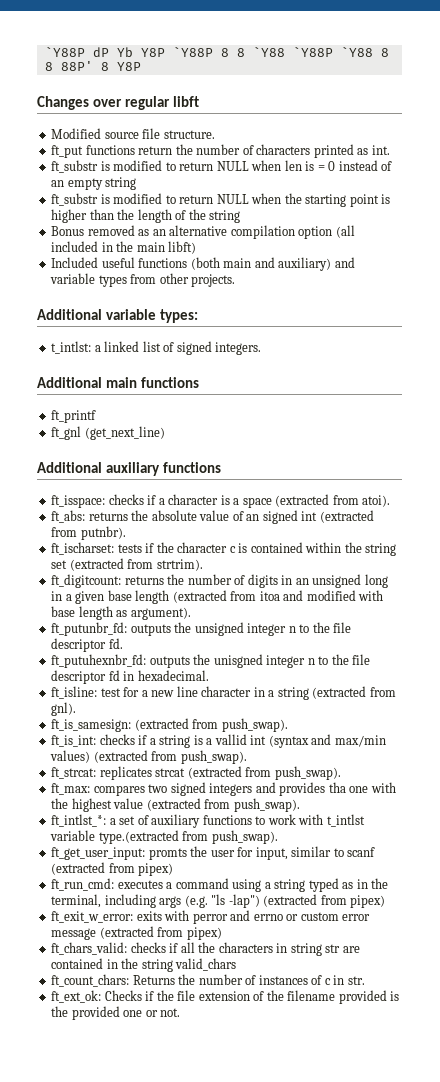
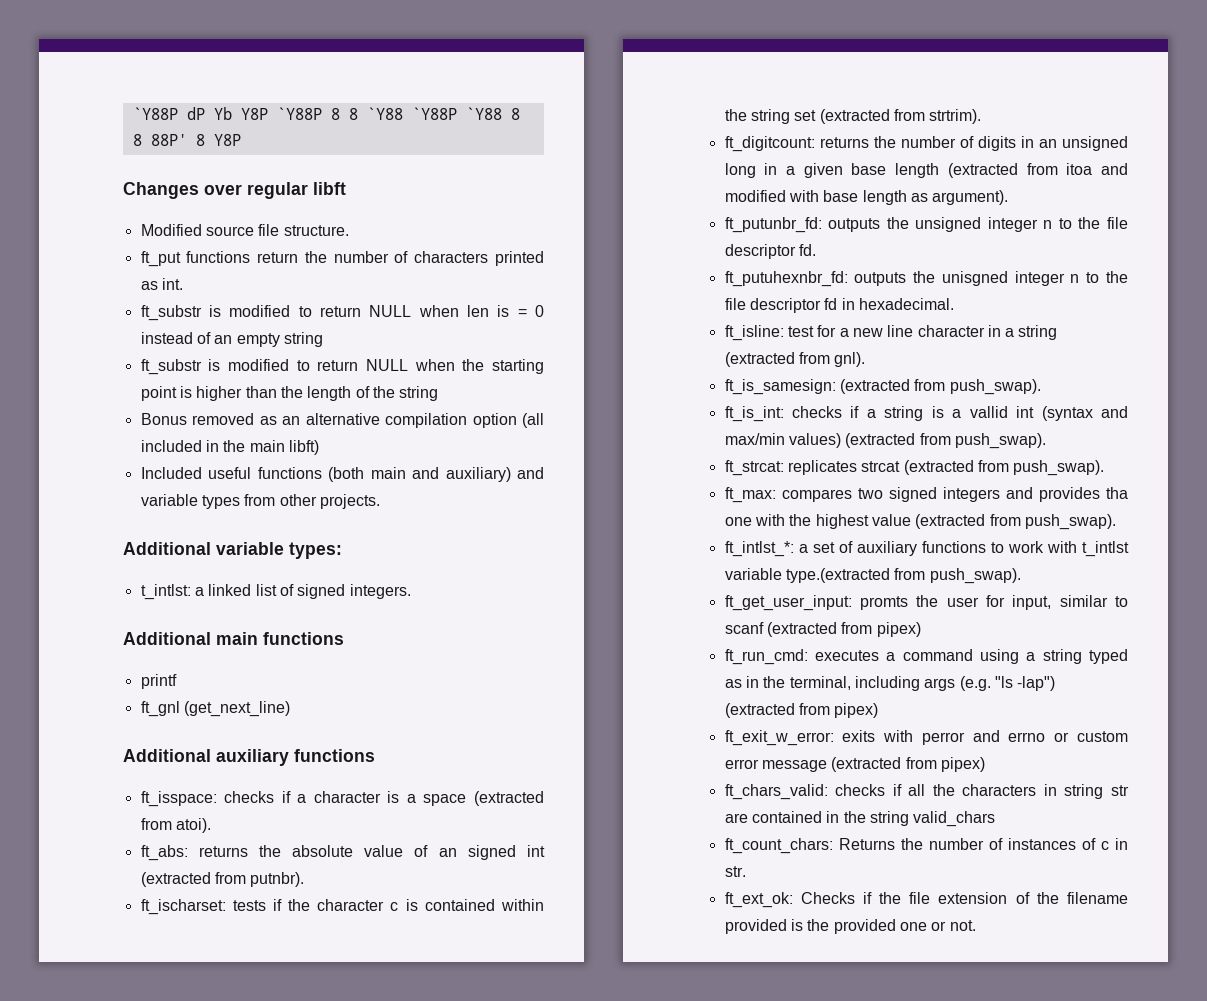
- ft_printf
+ printf

